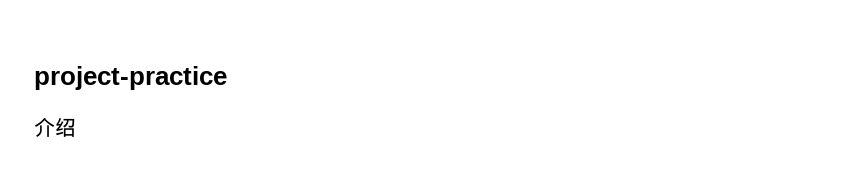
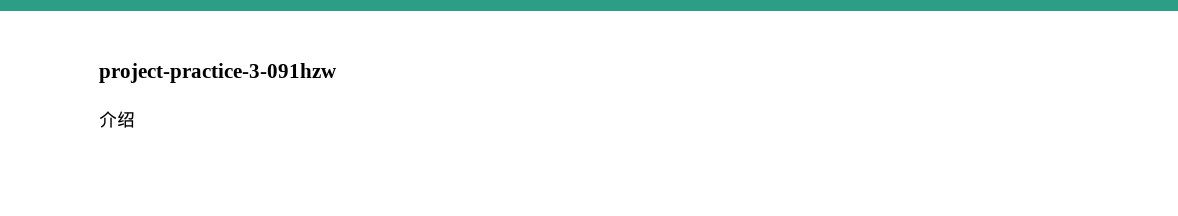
- project-practice
+ project-practice-3-091hzw

